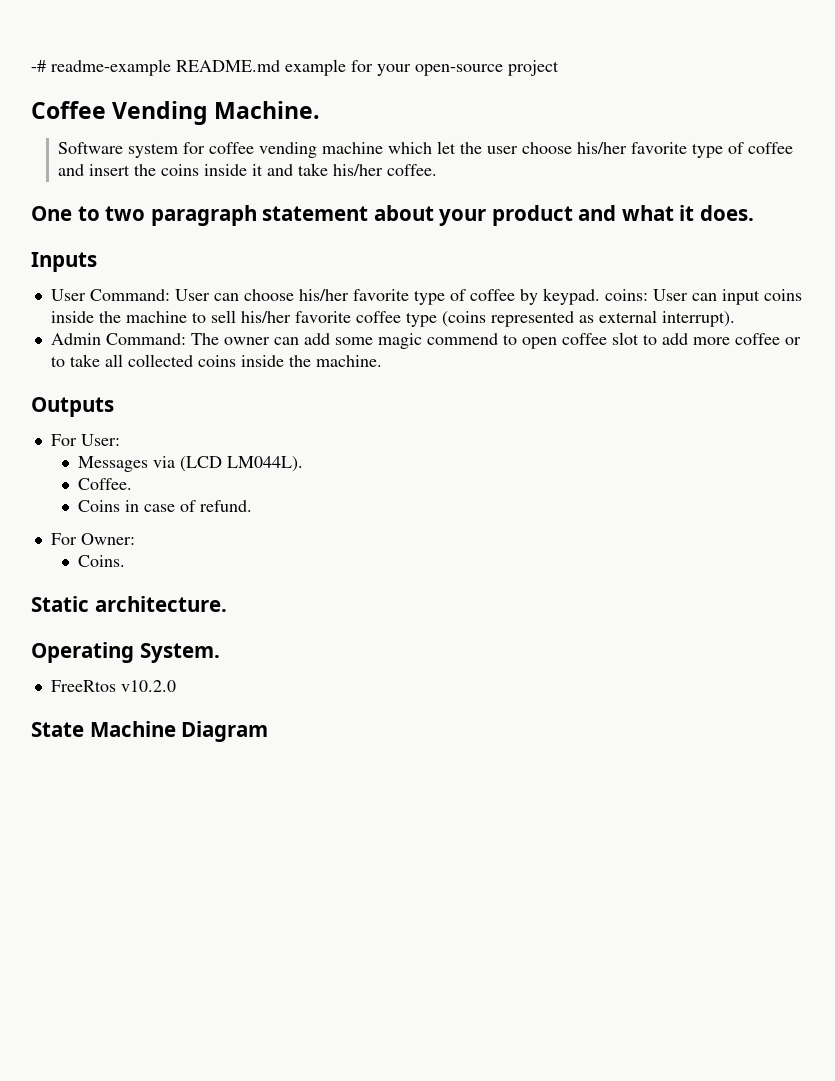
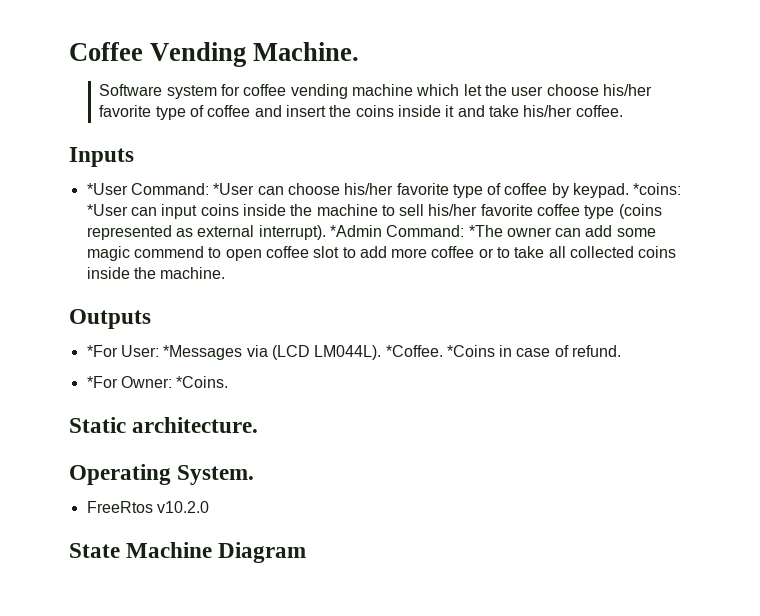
- -# readme-example README.md example for your open-source project
- One to two paragraph statement about your product and what it does.
  Inputs
- User Command: User can choose his/her favorite type of coffee by keypad. coins: User can input coins inside the machine to sell his/her favorite coffee type (coins represented as external interrupt).
- Admin Command: The owner can add some magic commend to open coffee slot to add more coffee or to take all collected coins inside the machine.
+ *User Command: *User can choose his/her favorite type of coffee by keypad. *coins: *User can input coins inside the machine to sell his/her favorite coffee type (coins represented as external interrupt). *Admin Command: *The owner can add some magic commend to open coffee slot to add more coffee or to take all collected coins inside the machine.
- For User:
- Messages via (LCD LM044L).
- Coffee.
- Coins in case of refund.
+ *For User: *Messages via (LCD LM044L). *Coffee. *Coins in case of refund.
- For Owner:
- Coins.
+ *For Owner: *Coins.

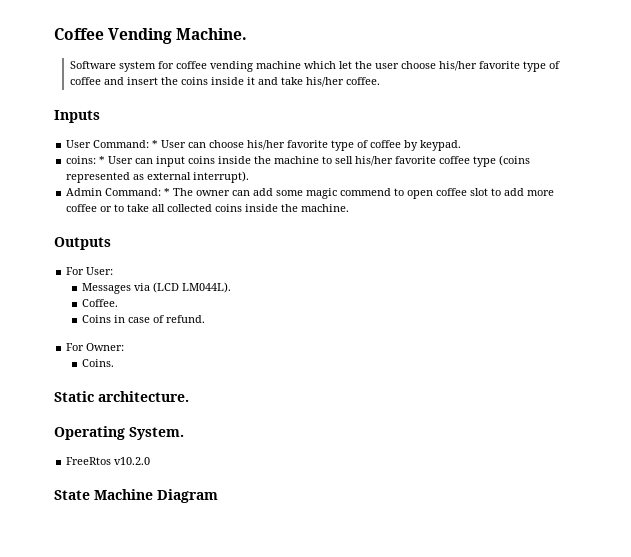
- *User Command: *User can choose his/her favorite type of coffee by keypad. *coins: *User can input coins inside the machine to sell his/her favorite coffee type (coins represented as external interrupt). *Admin Command: *The owner can add some magic commend to open coffee slot to add more coffee or to take all collected coins inside the machine.
+ User Command: * User can choose his/her favorite type of coffee by keypad.
+ coins: * User can input coins inside the machine to sell his/her favorite coffee type (coins represented as external interrupt).
+ Admin Command: * The owner can add some magic commend to open coffee slot to add more coffee or to take all collected coins inside the machine.
- *For User: *Messages via (LCD LM044L). *Coffee. *Coins in case of refund.
+ For User:
+ Messages via (LCD LM044L).
+ Coffee.
+ Coins in case of refund.
- *For Owner: *Coins.
+ For Owner:
+ Coins.

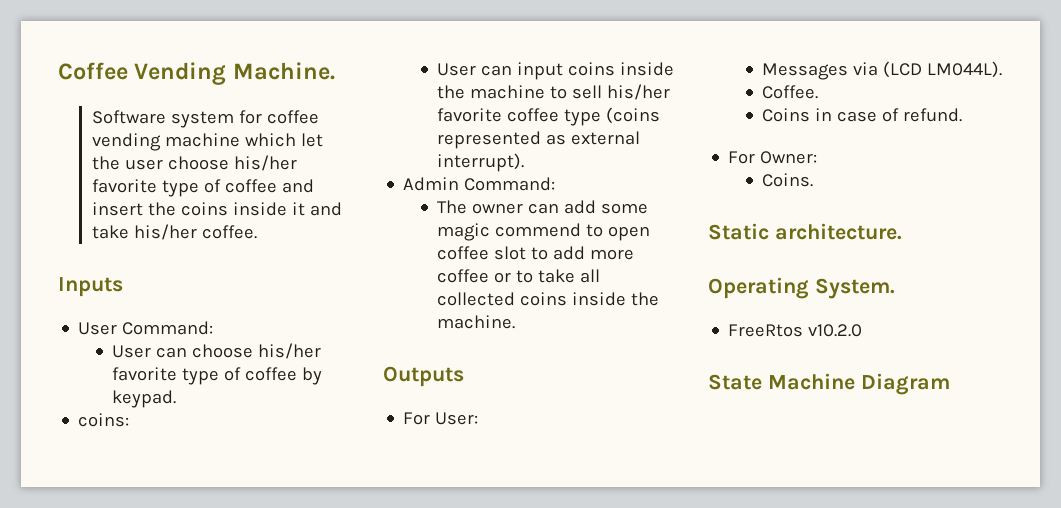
- User Command: * User can choose his/her favorite type of coffee by keypad.
+ User Command:
+ User can choose his/her favorite type of coffee by keypad.
- coins: * User can input coins inside the machine to sell his/her favorite coffee type (coins represented as external interrupt).
+ coins:
+ User can input coins inside the machine to sell his/her favorite coffee type (coins represented as external interrupt).
- Admin Command: * The owner can add some magic commend to open coffee slot to add more coffee or to take all collected coins inside the machine.
+ Admin Command:
+ The owner can add some magic commend to open coffee slot to add more coffee or to take all collected coins inside the machine.

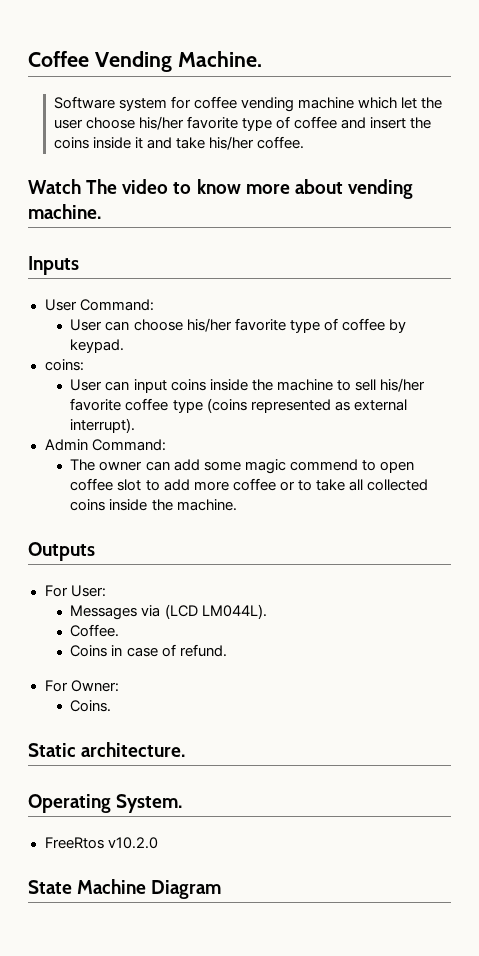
+ Watch The video to know more about vending machine.

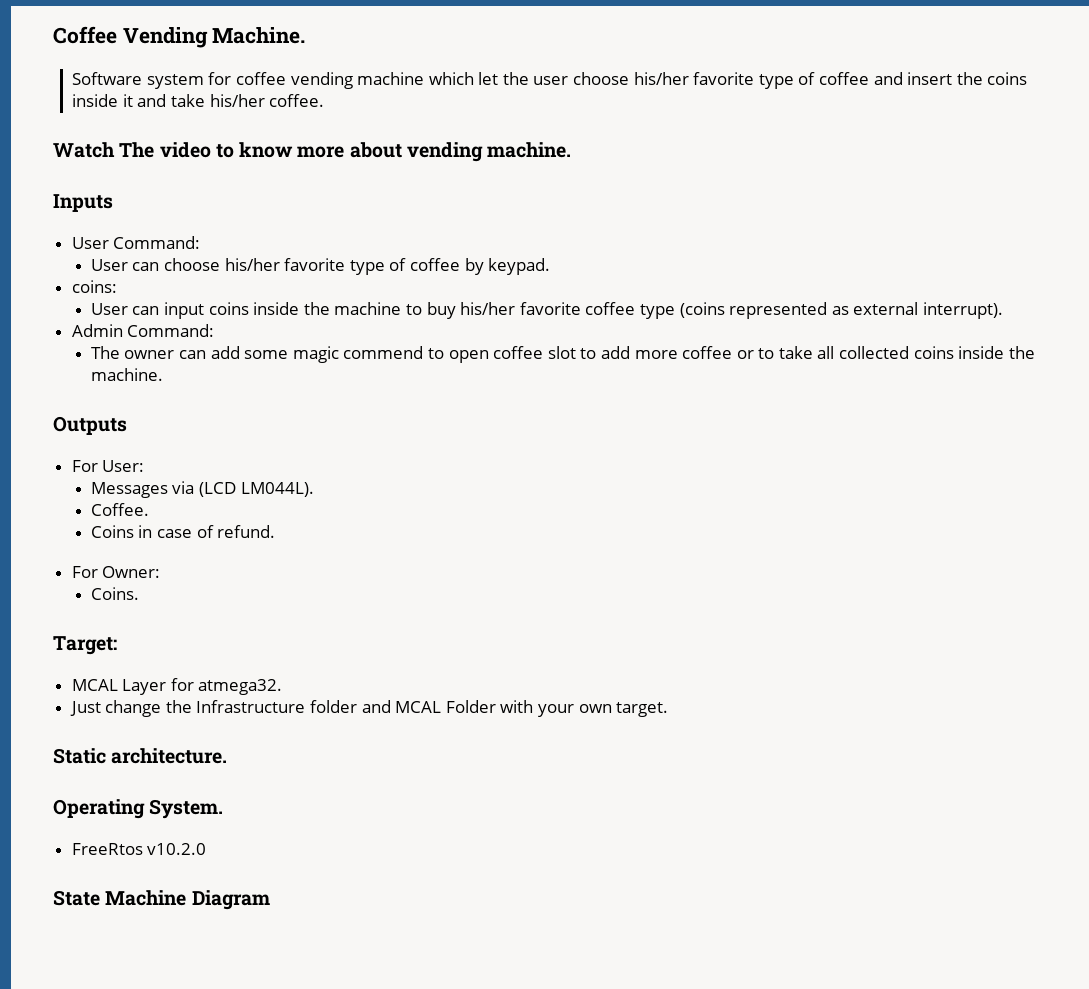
- User can input coins inside the machine to sell his/her favorite coffee type (coins represented as external interrupt).
+ User can input coins inside the machine to buy his/her favorite coffee type (coins represented as external interrupt).
+ Target:
+ MCAL Layer for atmega32.
+ Just change the Infrastructure folder and MCAL Folder with your own target.

